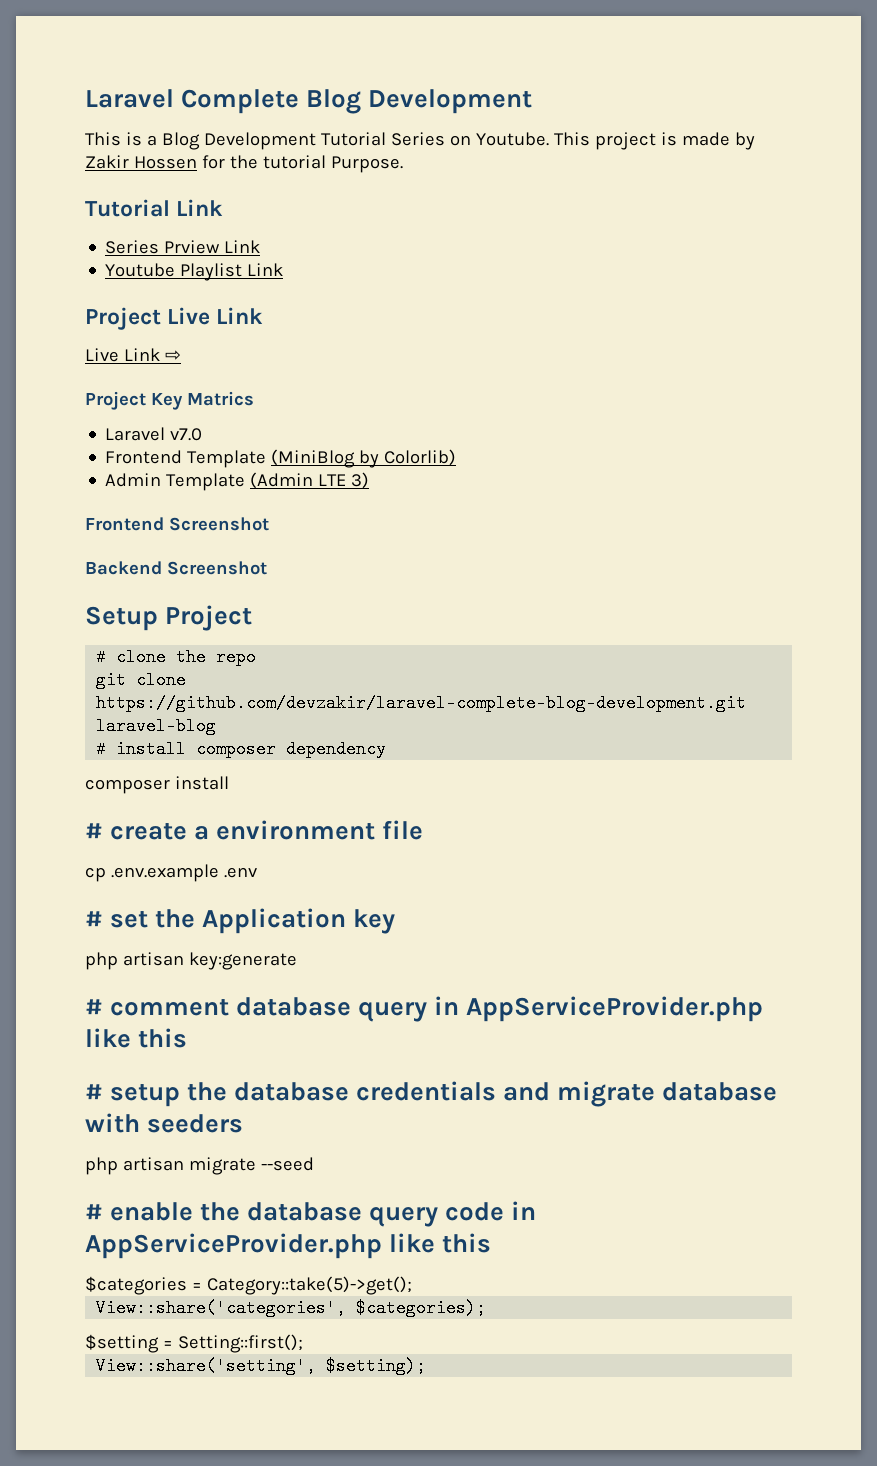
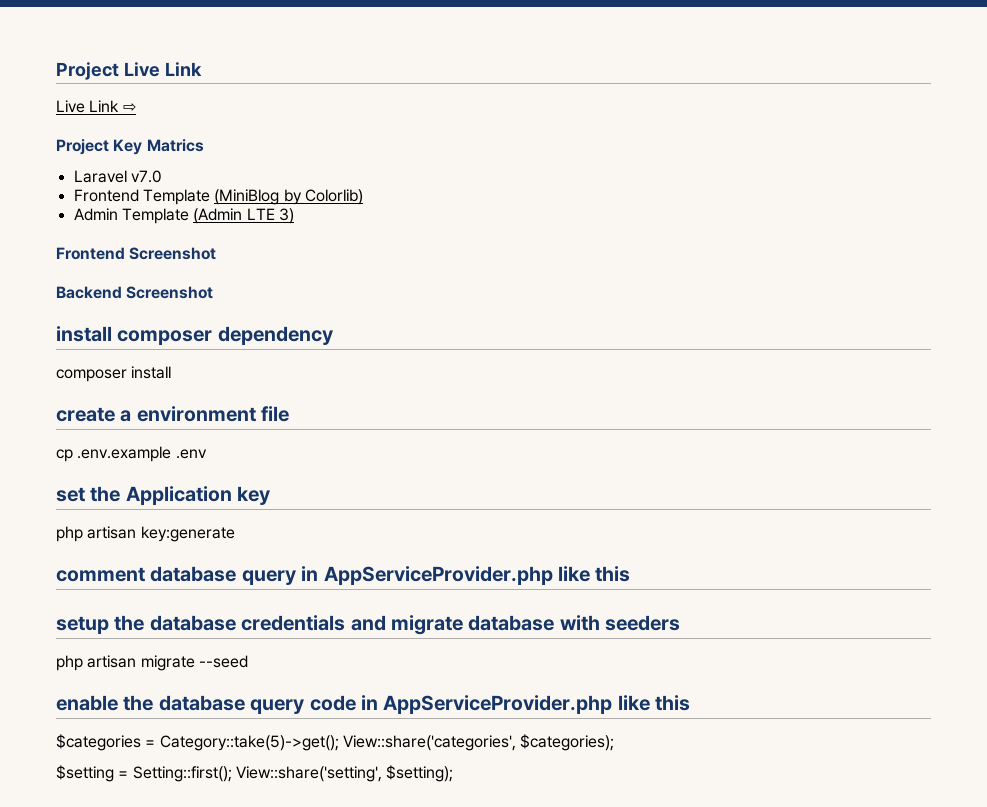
- Laravel Complete Blog Development
- This is a Blog Development Tutorial Series on Youtube. This project is made by Zakir Hossen for the tutorial Purpose.
- Tutorial Link
- Series Prview Link
- Youtube Playlist Link
- Setup Project
- # clone the repo
- git clone https://github.com/devzakir/laravel-complete-blog-development.git laravel-blog
- # install composer dependency
+ install composer dependency
- # create a environment file
+ create a environment file
- # set the Application key
+ set the Application key
- # comment database query in AppServiceProvider.php like this
+ comment database query in AppServiceProvider.php like this
- # setup the database credentials and migrate database with seeders
+ setup the database credentials and migrate database with seeders
- # enable the database query code in AppServiceProvider.php like this
+ enable the database query code in AppServiceProvider.php like this
- $categories = Category::take(5)->get();
- View::share('categories', $categories);
+ $categories = Category::take(5)->get(); View::share('categories', $categories);
- $setting = Setting::first();
- View::share('setting', $setting);
+ $setting = Setting::first(); View::share('setting', $setting);

